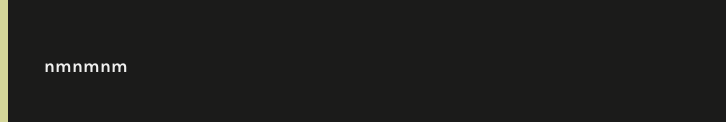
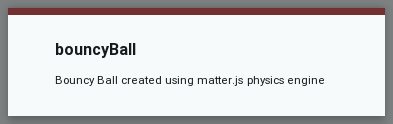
- nmnmnm
+ bouncyBall
+ Bouncy Ball created using matter.js physics engine

